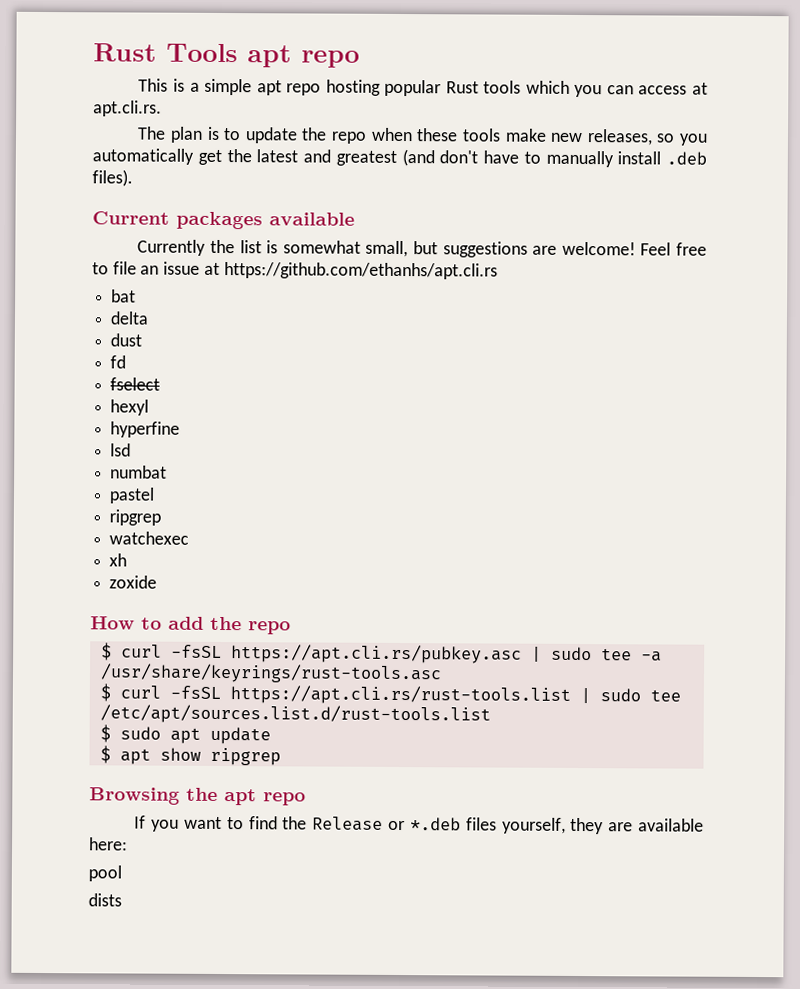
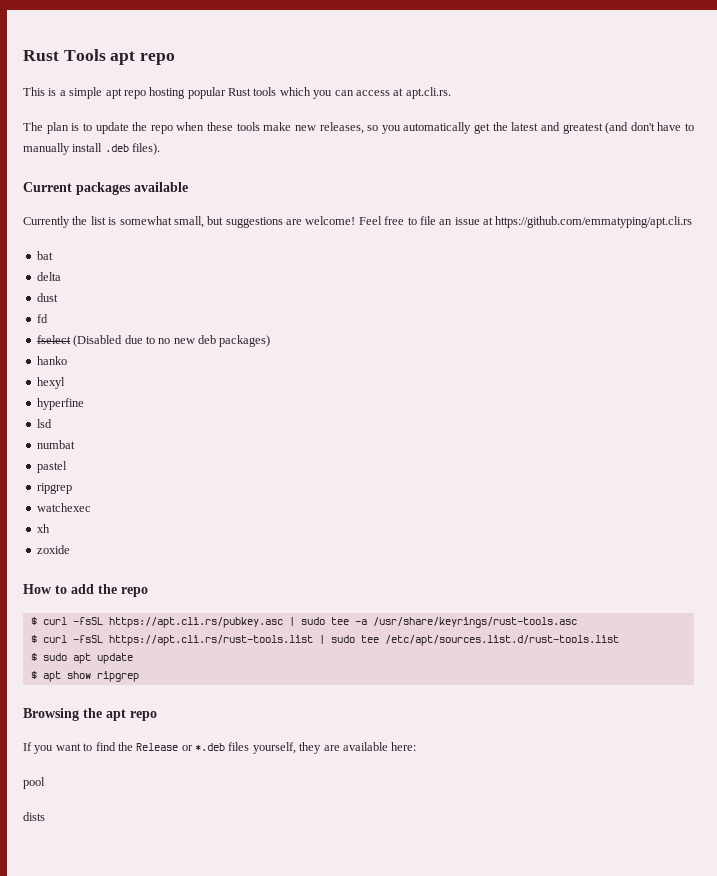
- Feel free to file an issue at https://github.com/ethanhs/apt.cli.rs
+ Feel free to file an issue at https://github.com/emmatyping/apt.cli.rs
- fselect
+ fselect (Disabled due to no new deb packages)
+ hanko

